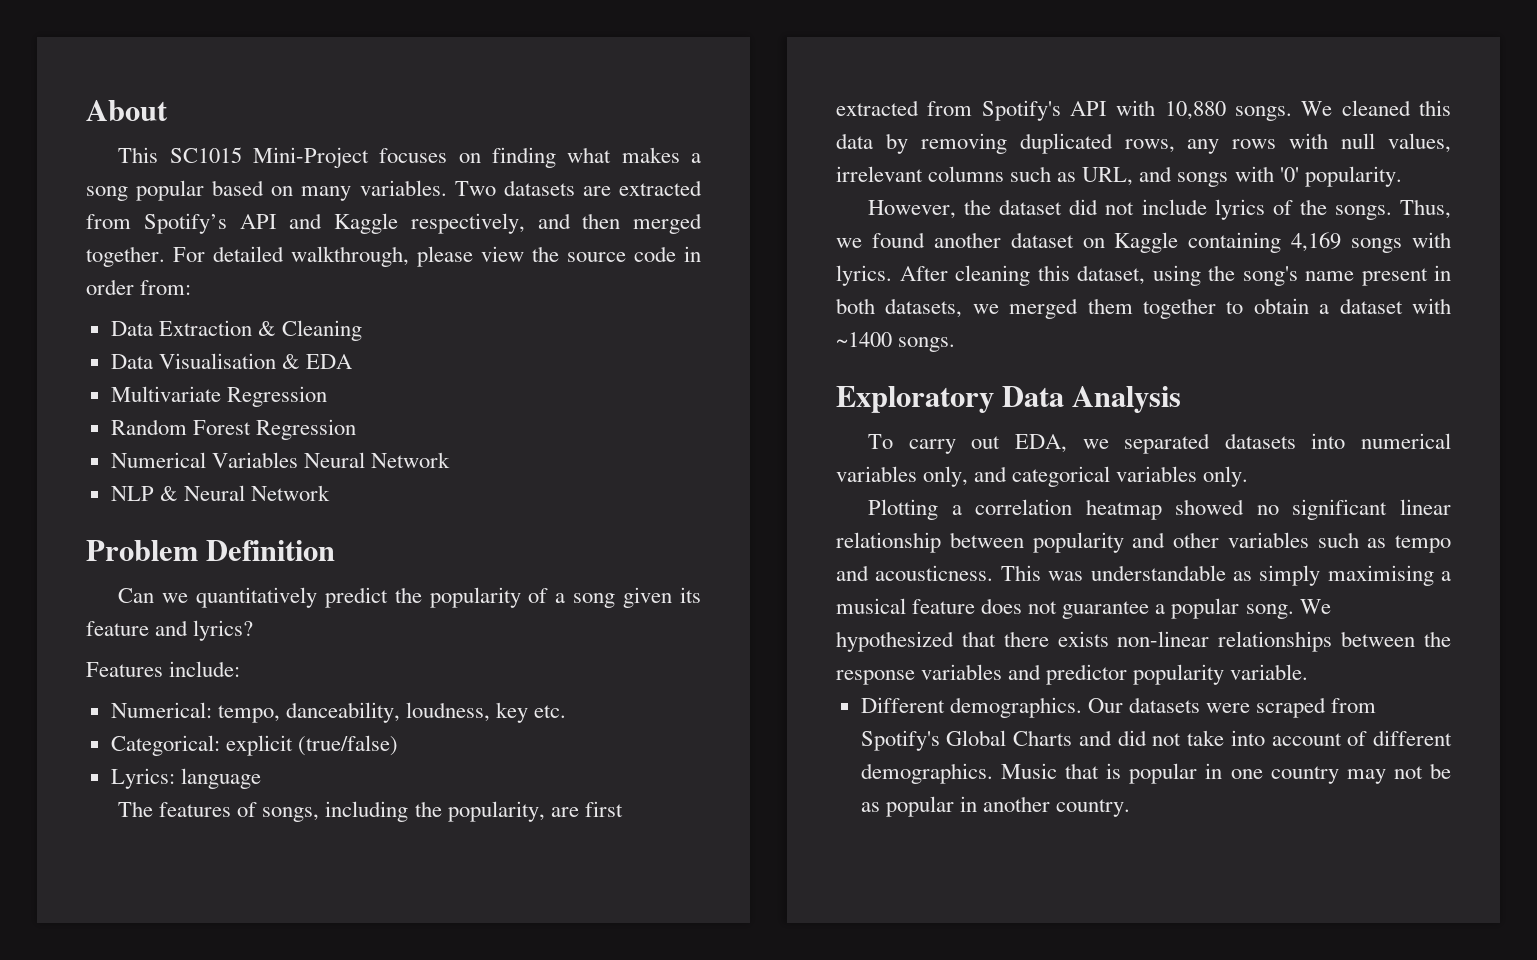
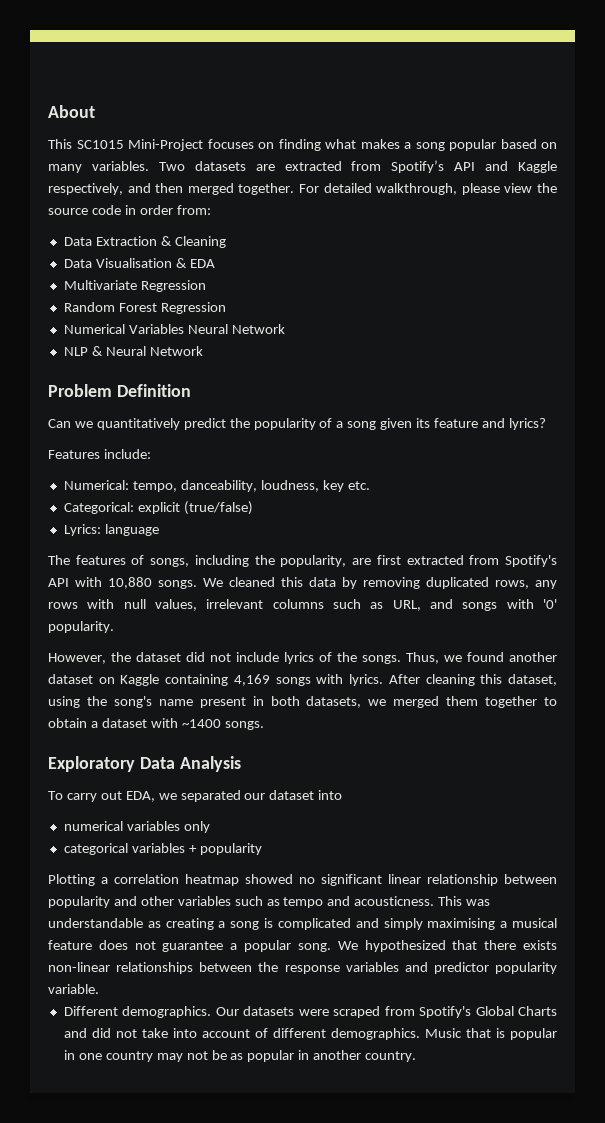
- To carry out EDA, we separated datasets into numerical variables only, and categorical variables only.
+ To carry out EDA, we separated our dataset into
+ numerical variables only
+ categorical variables + popularity
- This was understandable as simply maximising a musical feature does not guarantee a popular song.
+ This was understandable as creating a song is complicated and simply maximising a musical feature does not guarantee a popular song.

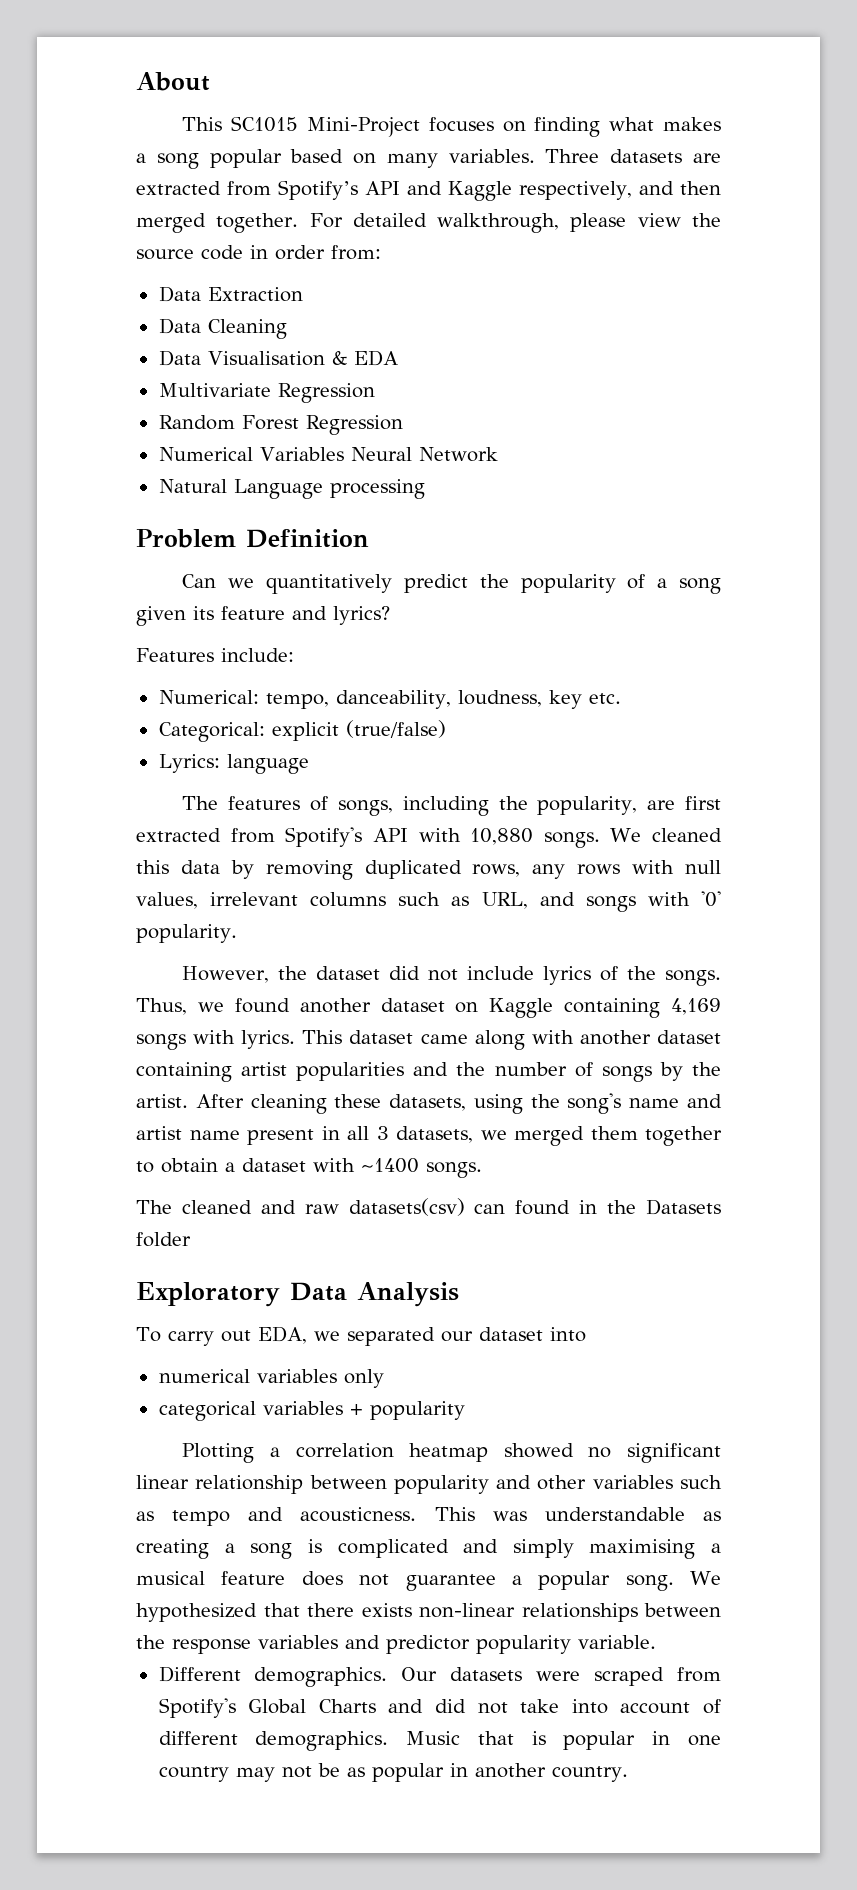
- Two datasets are extracted from Spotify’s API and Kaggle respectively, and then merged together.
+ Three datasets are extracted from Spotify’s API and Kaggle respectively, and then merged together.
- Data Extraction & Cleaning
+ Data Extraction
+ Data Cleaning
- NLP & Neural Network
+ Natural Language processing
- After cleaning this dataset, using the song's name present in both datasets, we merged them together to obtain a dataset with ~1400 songs.
+ This dataset came along with another dataset containing artist popularities and the number of songs by the artist. After cleaning these datasets, using the song's name and artist name present in all 3 datasets, we merged them together to obtain a dataset with ~1400 songs.
+ The cleaned and raw datasets(csv) can found in the Datasets folder

